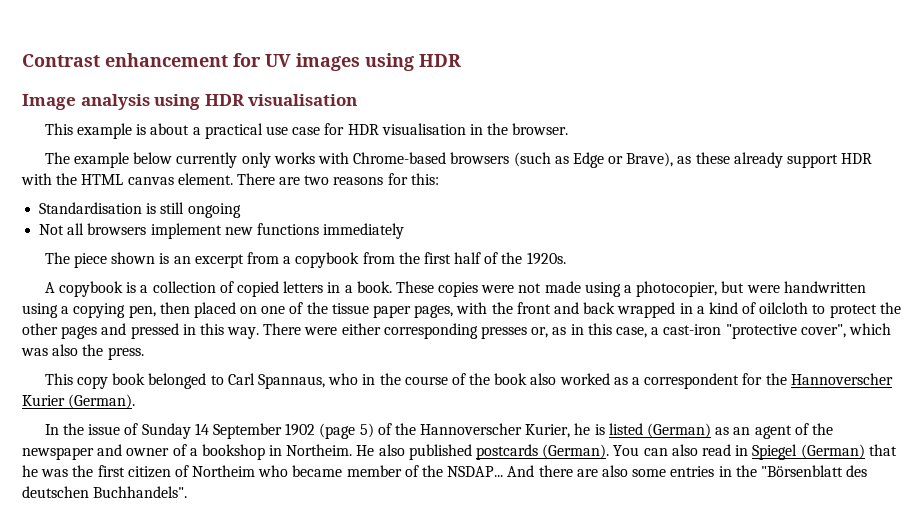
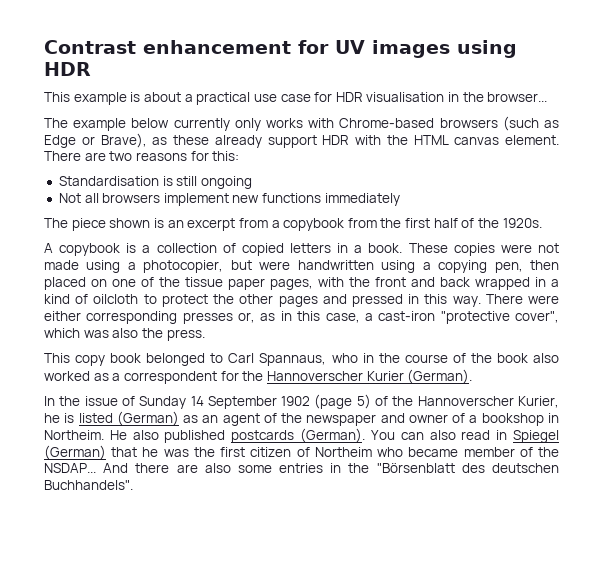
- Image analysis using HDR visualisation
- This example is about a practical use case for HDR visualisation in the browser.
+ This example is about a practical use case for HDR visualisation in the browser...

